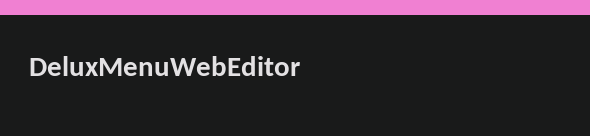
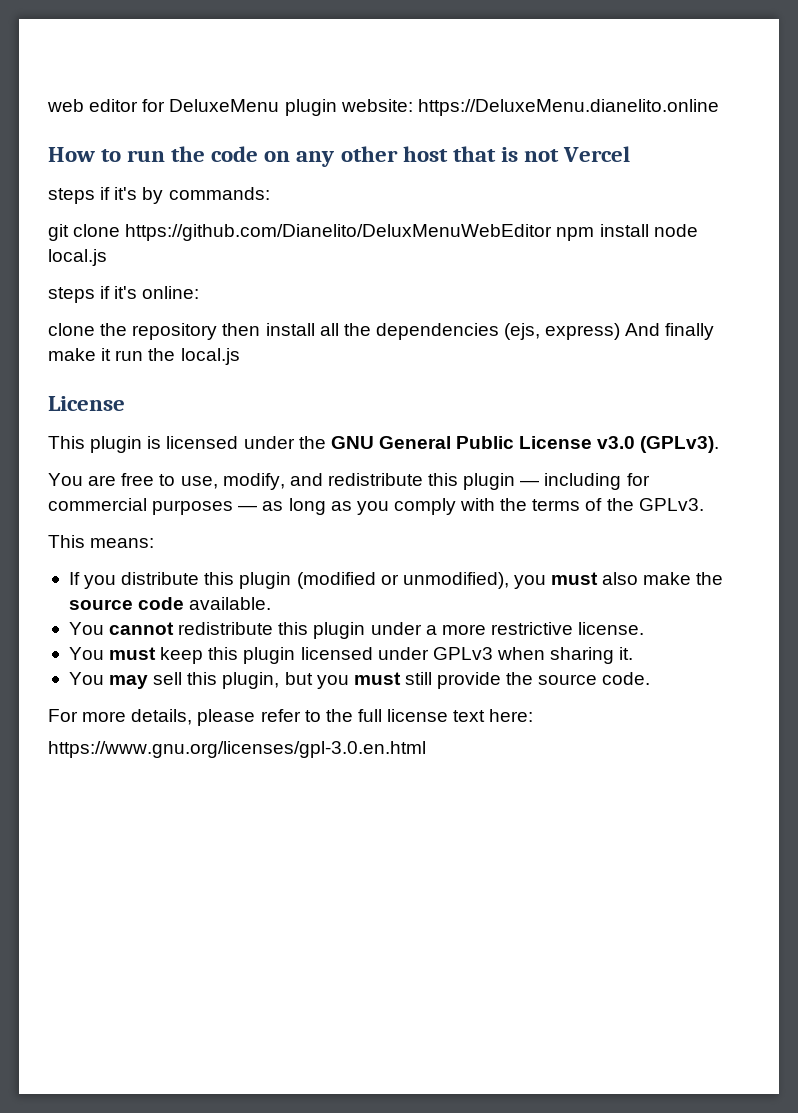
- DeluxMenuWebEditor
+ web editor for DeluxeMenu plugin website: https://DeluxeMenu.dianelito.online
+ How to run the code on any other host that is not Vercel
+ steps if it's by commands:
+ git clone https://github.com/Dianelito/DeluxMenuWebEditor npm install node local.js
+ steps if it's online:
+ clone the repository then install all the dependencies (ejs, express) And finally make it run the local.js
+ License
+ This plugin is licensed under the GNU General Public License v3.0 (GPLv3).
+ You are free to use, modify, and redistribute this plugin — including for commercial purposes — as long as you comply with the terms of the GPLv3.
+ This means:
+ If you distribute this plugin (modified or unmodified), you must also make the source code available.
+ You cannot redistribute this plugin under a more restrictive license.
+ You must keep this plugin licensed under GPLv3 when sharing it.
+ You may sell this plugin, but you must still provide the source code.
+ For more details, please refer to the full license text here:
+ https://www.gnu.org/licenses/gpl-3.0.en.html

